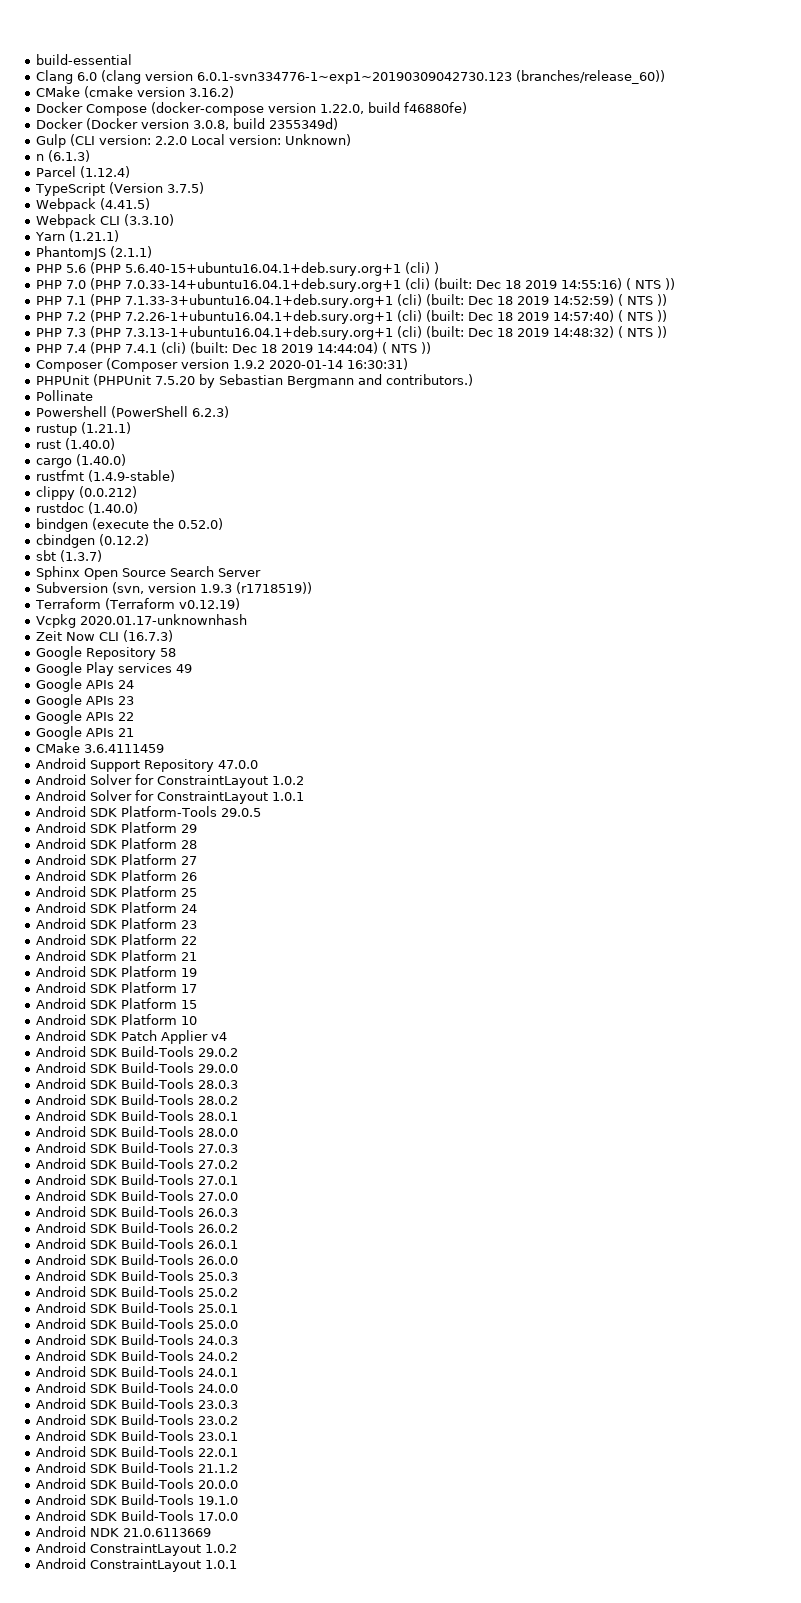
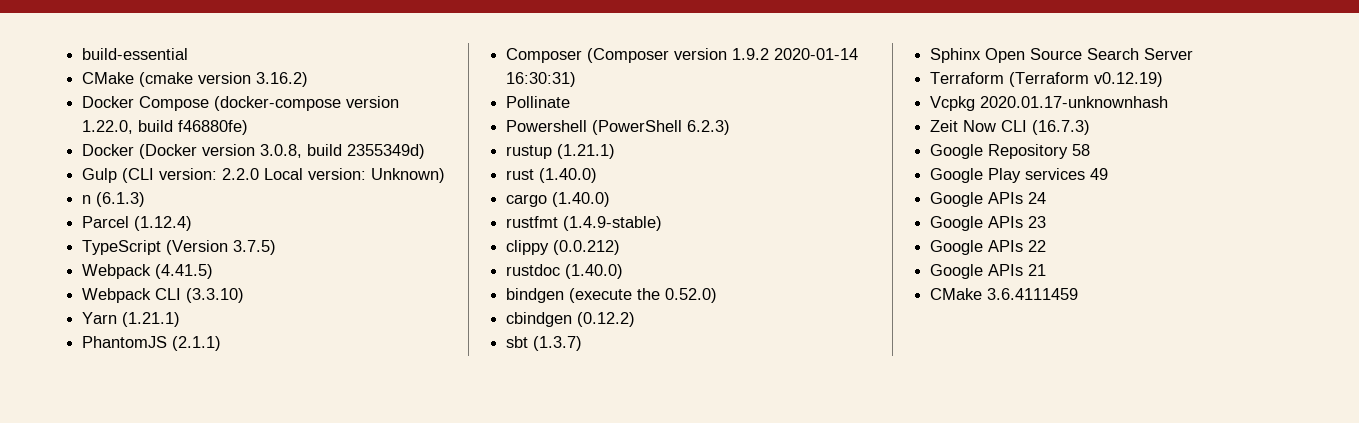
- Clang 6.0 (clang version 6.0.1-svn334776-1~exp1~20190309042730.123 (branches/release_60))
- PHP 5.6 (PHP 5.6.40-15+ubuntu16.04.1+deb.sury.org+1 (cli) )
- PHP 7.0 (PHP 7.0.33-14+ubuntu16.04.1+deb.sury.org+1 (cli) (built: Dec 18 2019 14:55:16) ( NTS ))
- PHP 7.1 (PHP 7.1.33-3+ubuntu16.04.1+deb.sury.org+1 (cli) (built: Dec 18 2019 14:52:59) ( NTS ))
- PHP 7.2 (PHP 7.2.26-1+ubuntu16.04.1+deb.sury.org+1 (cli) (built: Dec 18 2019 14:57:40) ( NTS ))
- PHP 7.3 (PHP 7.3.13-1+ubuntu16.04.1+deb.sury.org+1 (cli) (built: Dec 18 2019 14:48:32) ( NTS ))
- PHP 7.4 (PHP 7.4.1 (cli) (built: Dec 18 2019 14:44:04) ( NTS ))
- PHPUnit (PHPUnit 7.5.20 by Sebastian Bergmann and contributors.)
- Subversion (svn, version 1.9.3 (r1718519))
- Android Support Repository 47.0.0
- Android Solver for ConstraintLayout 1.0.2
- Android Solver for ConstraintLayout 1.0.1
- Android SDK Platform-Tools 29.0.5
- Android SDK Platform 29
- Android SDK Platform 28
- Android SDK Platform 27
- Android SDK Platform 26
- Android SDK Platform 25
- Android SDK Platform 24
- Android SDK Platform 23
- Android SDK Platform 22
- Android SDK Platform 21
- Android SDK Platform 19
- Android SDK Platform 17
- Android SDK Platform 15
- Android SDK Platform 10
- Android SDK Patch Applier v4
- Android SDK Build-Tools 29.0.2
- Android SDK Build-Tools 29.0.0
- Android SDK Build-Tools 28.0.3
- Android SDK Build-Tools 28.0.2
- Android SDK Build-Tools 28.0.1
- Android SDK Build-Tools 28.0.0
- Android SDK Build-Tools 27.0.3
- Android SDK Build-Tools 27.0.2
- Android SDK Build-Tools 27.0.1
- Android SDK Build-Tools 27.0.0
- Android SDK Build-Tools 26.0.3
- Android SDK Build-Tools 26.0.2
- Android SDK Build-Tools 26.0.1
- Android SDK Build-Tools 26.0.0
- Android SDK Build-Tools 25.0.3
- Android SDK Build-Tools 25.0.2
- Android SDK Build-Tools 25.0.1
- Android SDK Build-Tools 25.0.0
- Android SDK Build-Tools 24.0.3
- Android SDK Build-Tools 24.0.2
- Android SDK Build-Tools 24.0.1
- Android SDK Build-Tools 24.0.0
- Android SDK Build-Tools 23.0.3
- Android SDK Build-Tools 23.0.2
- Android SDK Build-Tools 23.0.1
- Android SDK Build-Tools 22.0.1
- Android SDK Build-Tools 21.1.2
- Android SDK Build-Tools 20.0.0
- Android SDK Build-Tools 19.1.0
- Android SDK Build-Tools 17.0.0
- Android NDK 21.0.6113669
- Android ConstraintLayout 1.0.2
- Android ConstraintLayout 1.0.1

